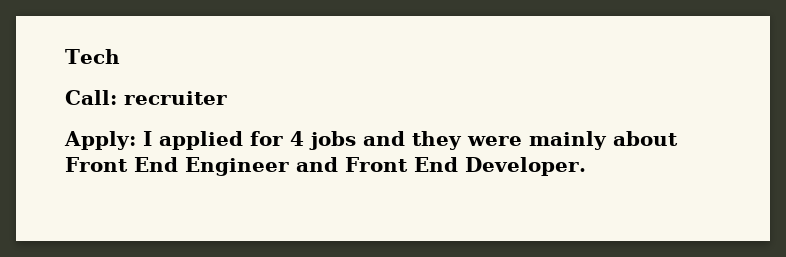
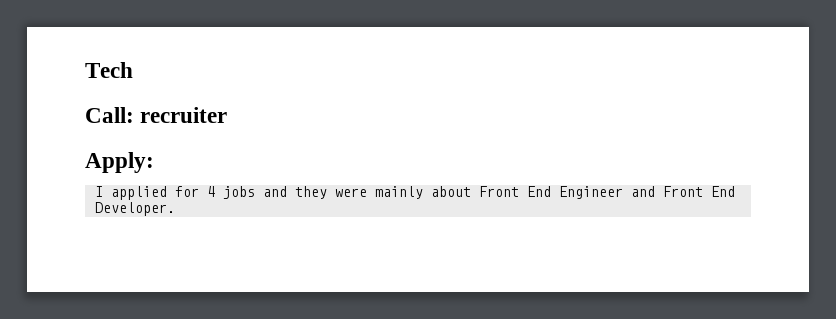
- Apply: I applied for 4 jobs and they were mainly about Front End Engineer and Front End Developer.
+ Apply:
+ I applied for 4 jobs and they were mainly about Front End Engineer and Front End Developer.

